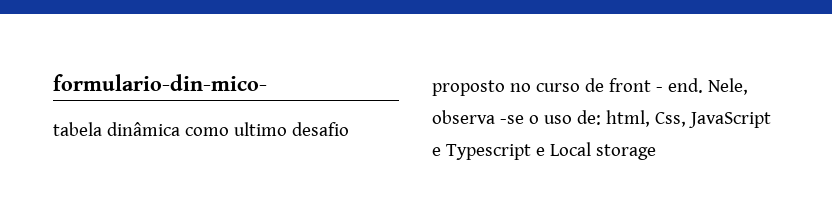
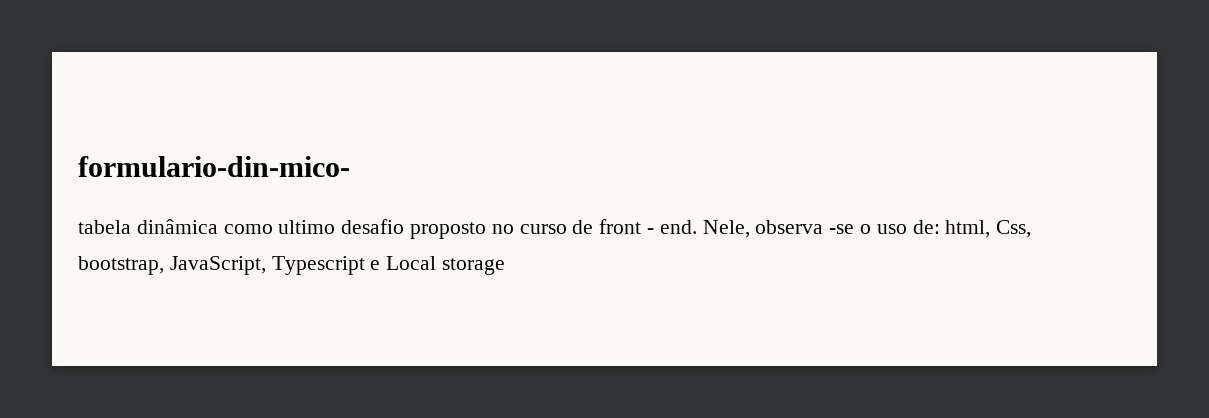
- Nele, observa -se o uso de: html, Css, JavaScript e Typescript e Local storage
+ Nele, observa -se o uso de: html, Css, bootstrap, JavaScript, Typescript e Local storage

